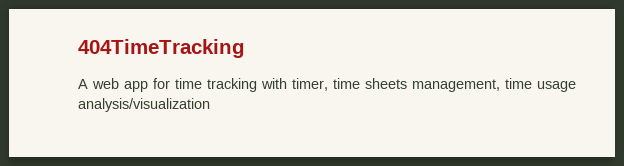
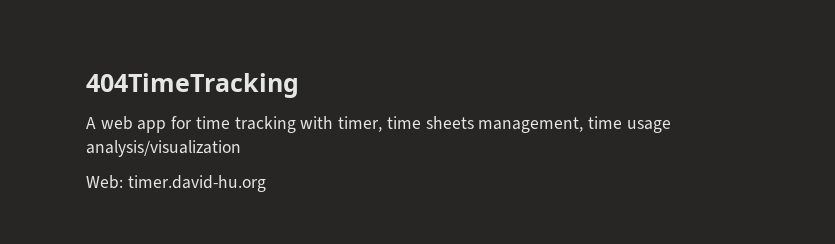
+ Web: timer.david-hu.org

